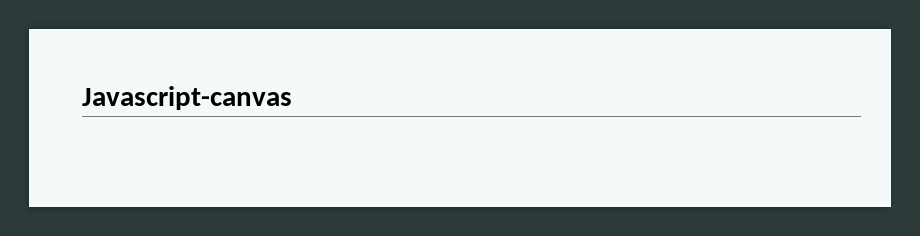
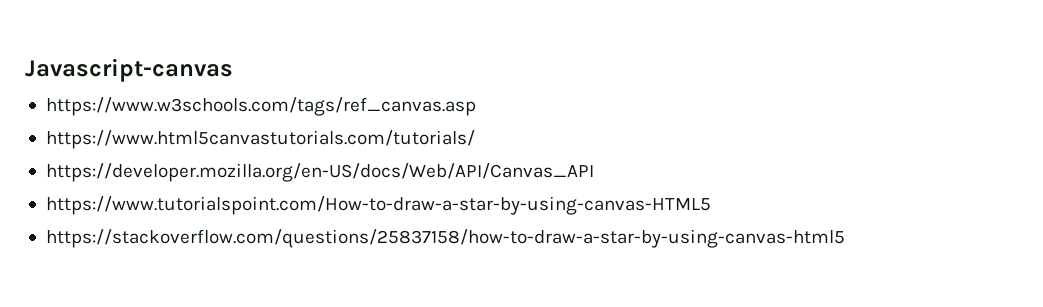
+ https://www.w3schools.com/tags/ref_canvas.asp
+ https://www.html5canvastutorials.com/tutorials/
+ https://developer.mozilla.org/en-US/docs/Web/API/Canvas_API
+ https://www.tutorialspoint.com/How-to-draw-a-star-by-using-canvas-HTML5
+ https://stackoverflow.com/questions/25837158/how-to-draw-a-star-by-using-canvas-html5

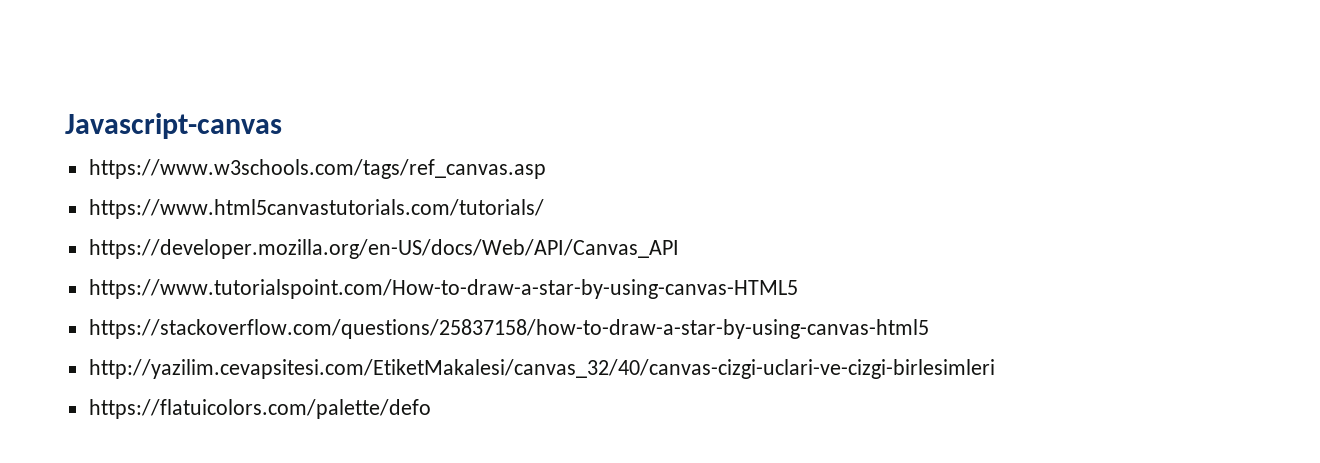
+ http://yazilim.cevapsitesi.com/EtiketMakalesi/canvas_32/40/canvas-cizgi-uclari-ve-cizgi-birlesimleri
+ https://flatuicolors.com/palette/defo

